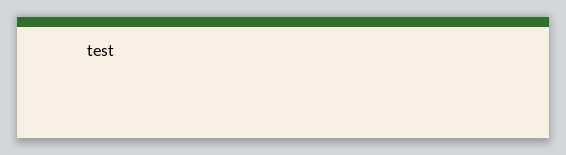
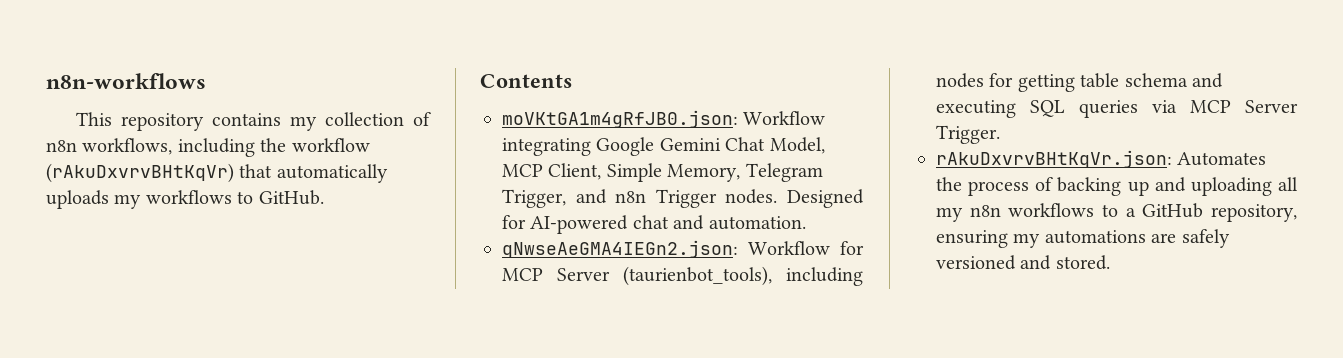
- test
+ n8n-workflows
+ This repository contains my collection of n8n workflows, including the workflow (rAkuDxvrvBHtKqVr) that automatically uploads my workflows to GitHub.
+ Contents
+ moVKtGA1m4gRfJB0.json: Workflow integrating Google Gemini Chat Model, MCP Client, Simple Memory, Telegram Trigger, and n8n Trigger nodes. Designed for AI-powered chat and automation.
+ qNwseAeGMA4IEGn2.json: Workflow for MCP Server (taurienbot_tools), including nodes for getting table schema and executing SQL queries via MCP Server Trigger.
+ rAkuDxvrvBHtKqVr.json: Automates the process of backing up and uploading all my n8n workflows to a GitHub repository, ensuring my automations are safely versioned and stored.

